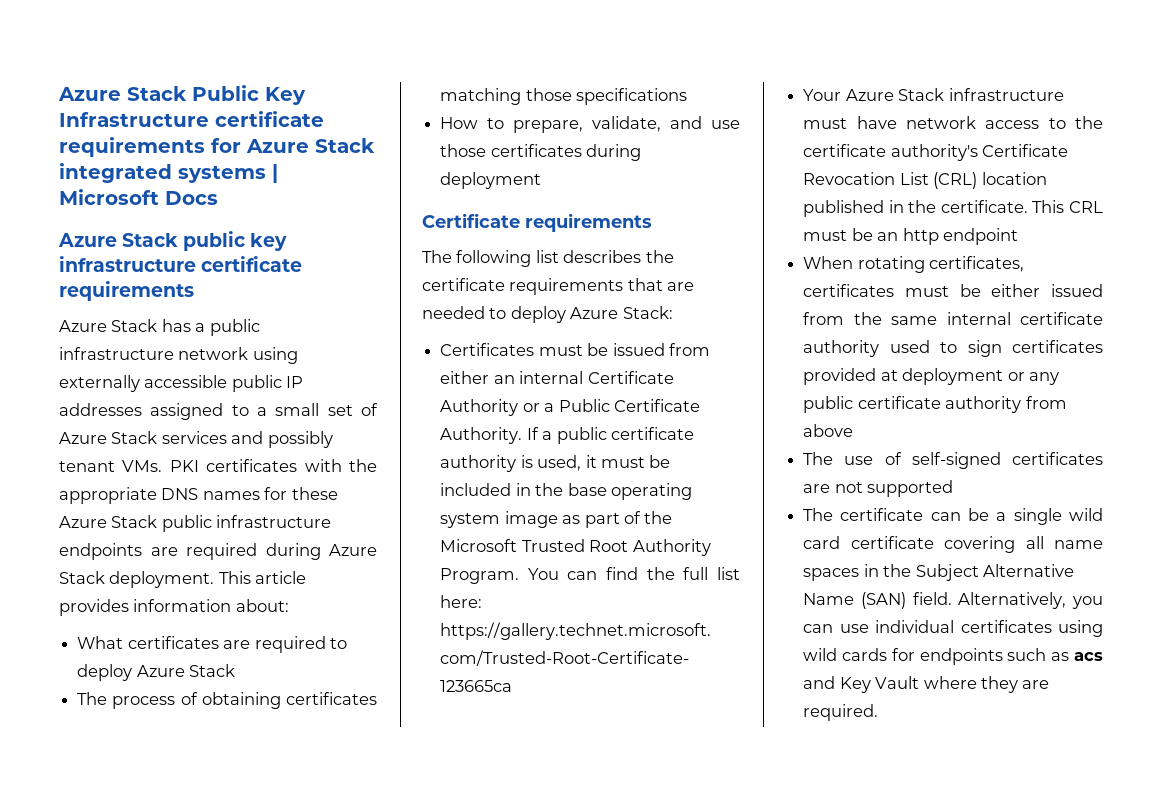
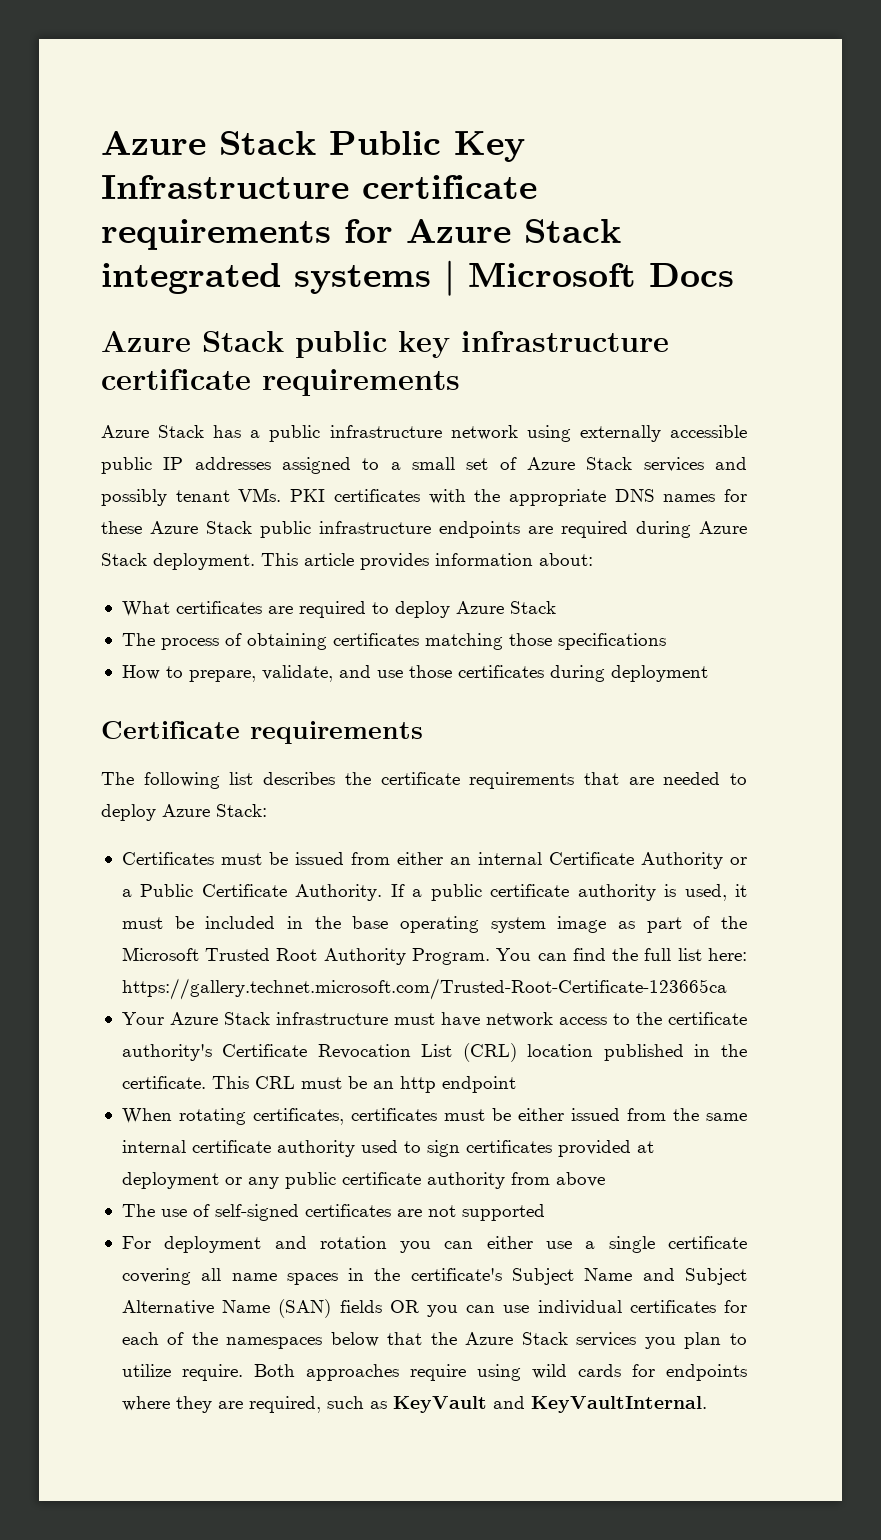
- The certificate can be a single wild card certificate covering all name spaces in the Subject Alternative Name (SAN) field. Alternatively, you can use individual certificates using wild cards for endpoints such as acs and Key Vault where they are required.
+ For deployment and rotation you can either use a single certificate covering all name spaces in the certificate's Subject Name and Subject Alternative Name (SAN) fields OR you can use individual certificates for each of the namespaces below that the Azure Stack services you plan to utilize require. Both approaches require using wild cards for endpoints where they are required, such as KeyVault and KeyVaultInternal.

